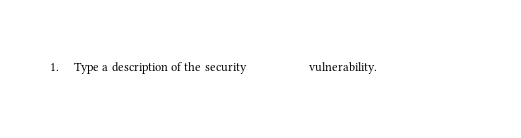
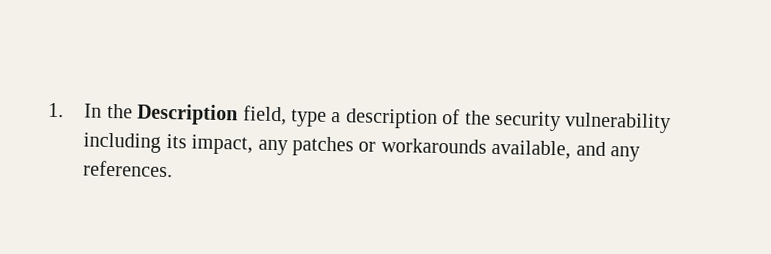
- 1. Type a description of the security vulnerability.
+ 1. In the Description field, type a description of the security vulnerability including its impact, any patches or workarounds available, and any references.

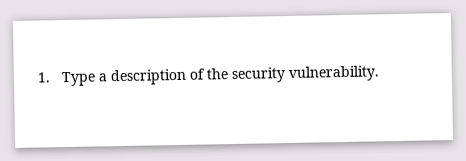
- 1. In the Description field, type a description of the security vulnerability including its impact, any patches or workarounds available, and any references.
+ 1. Type a description of the security vulnerability.

